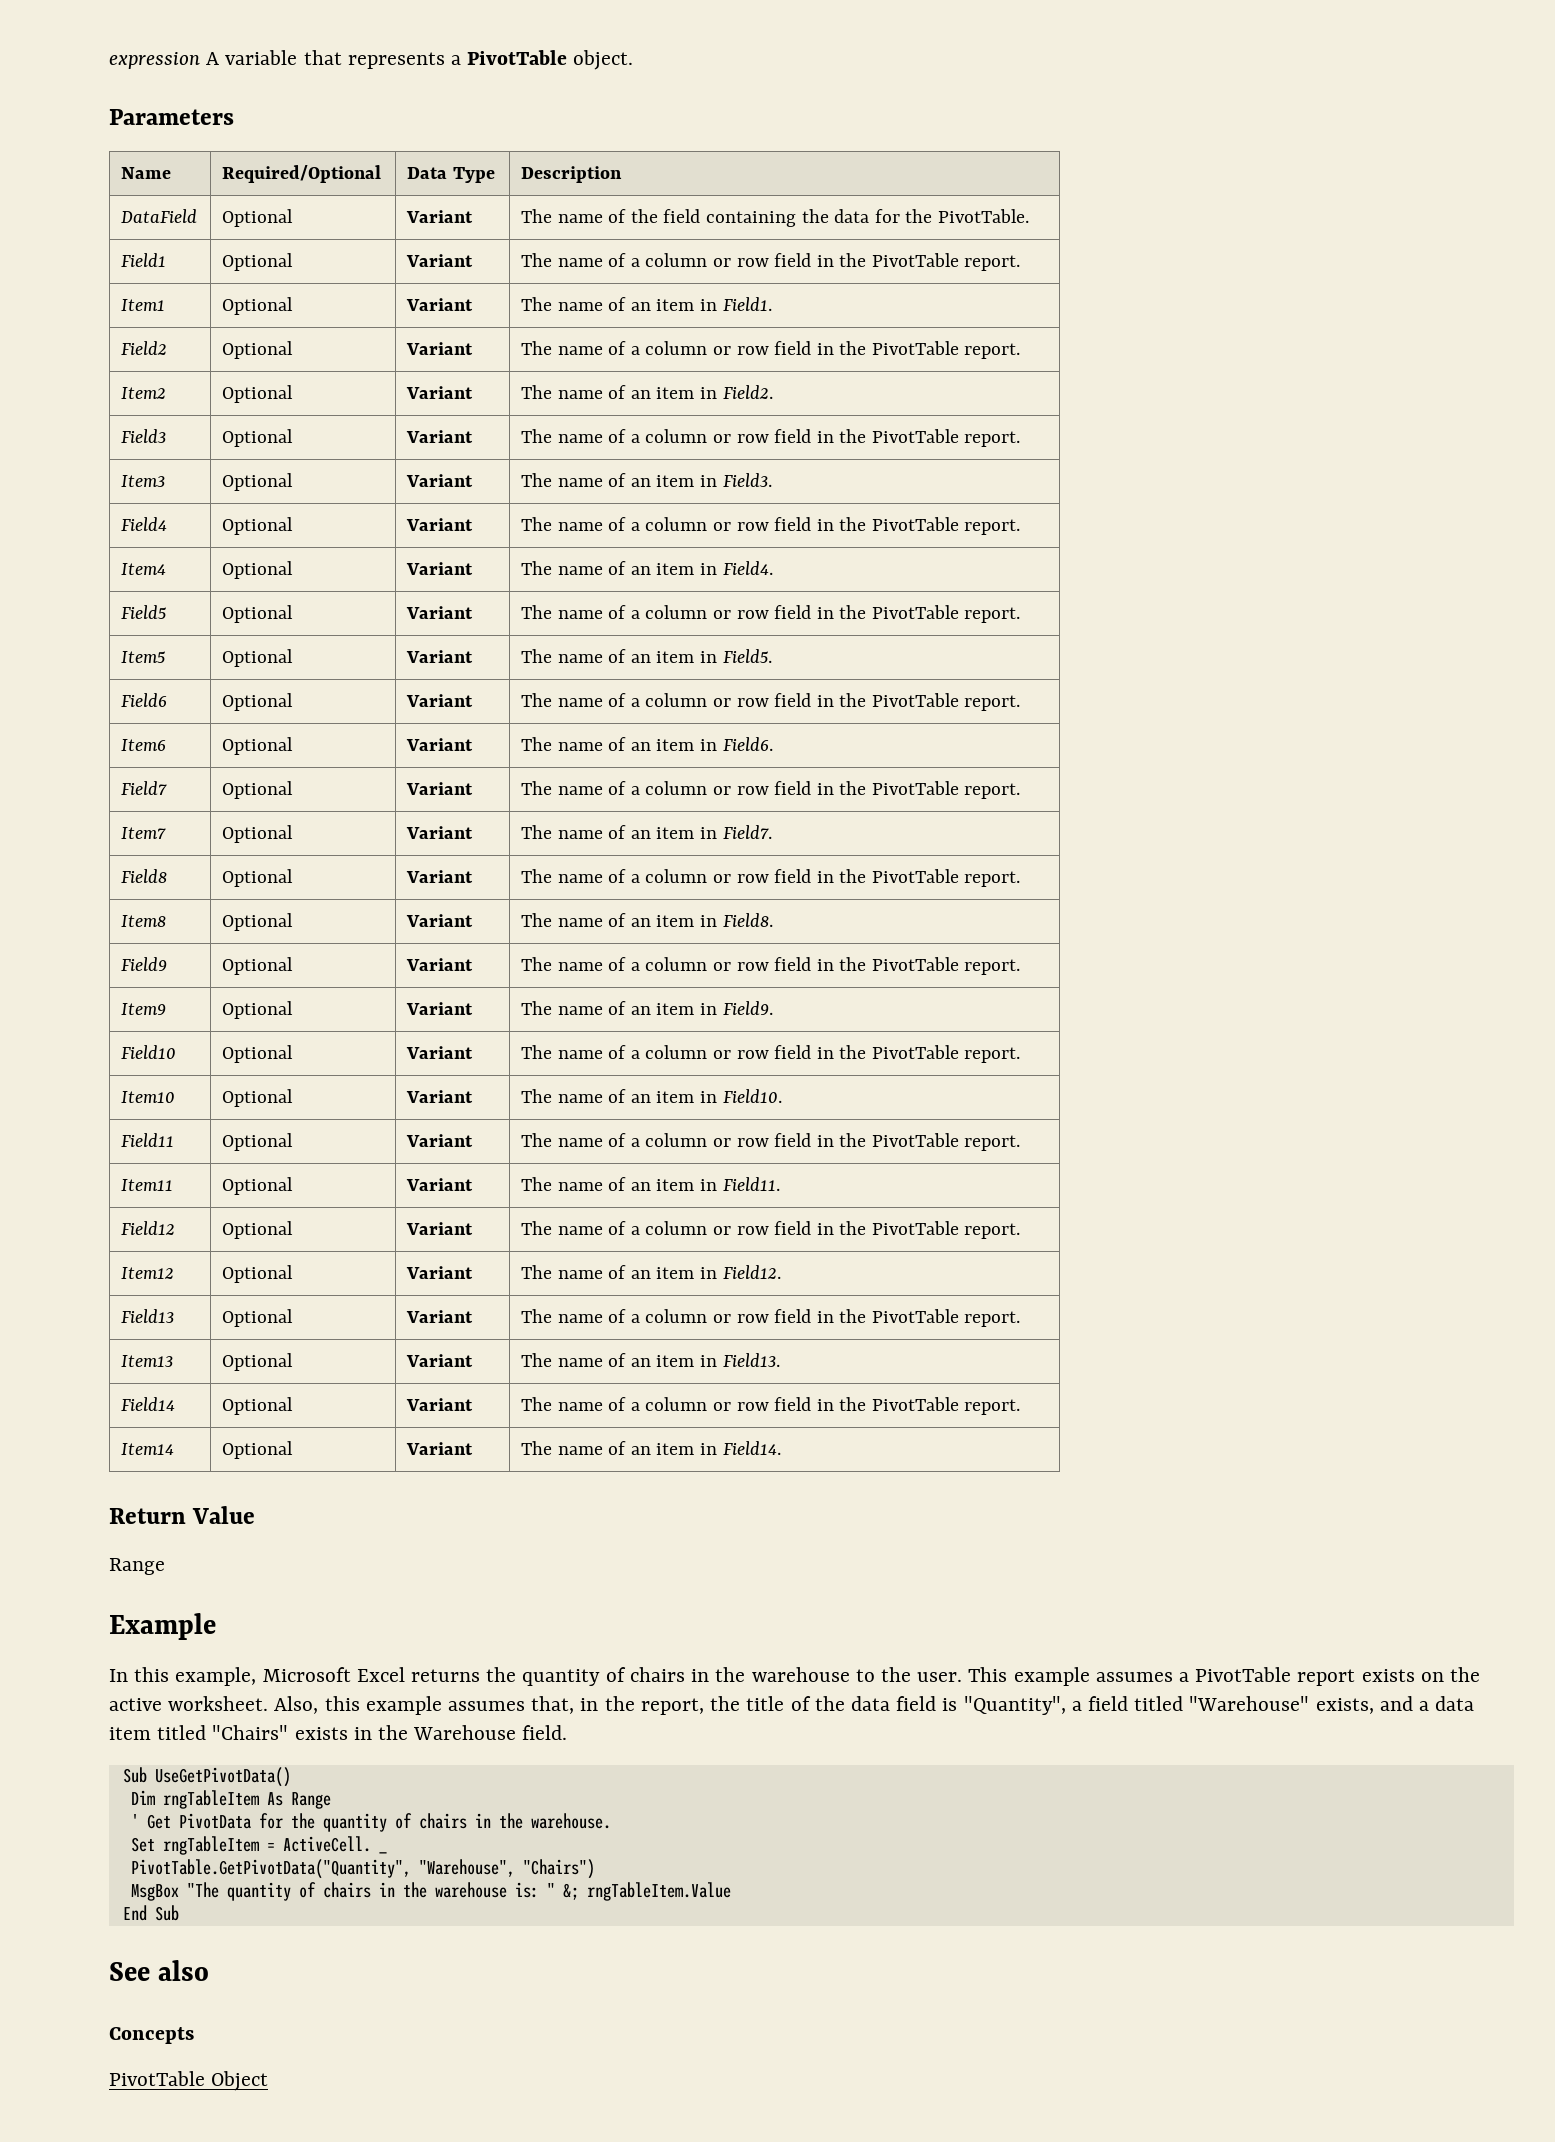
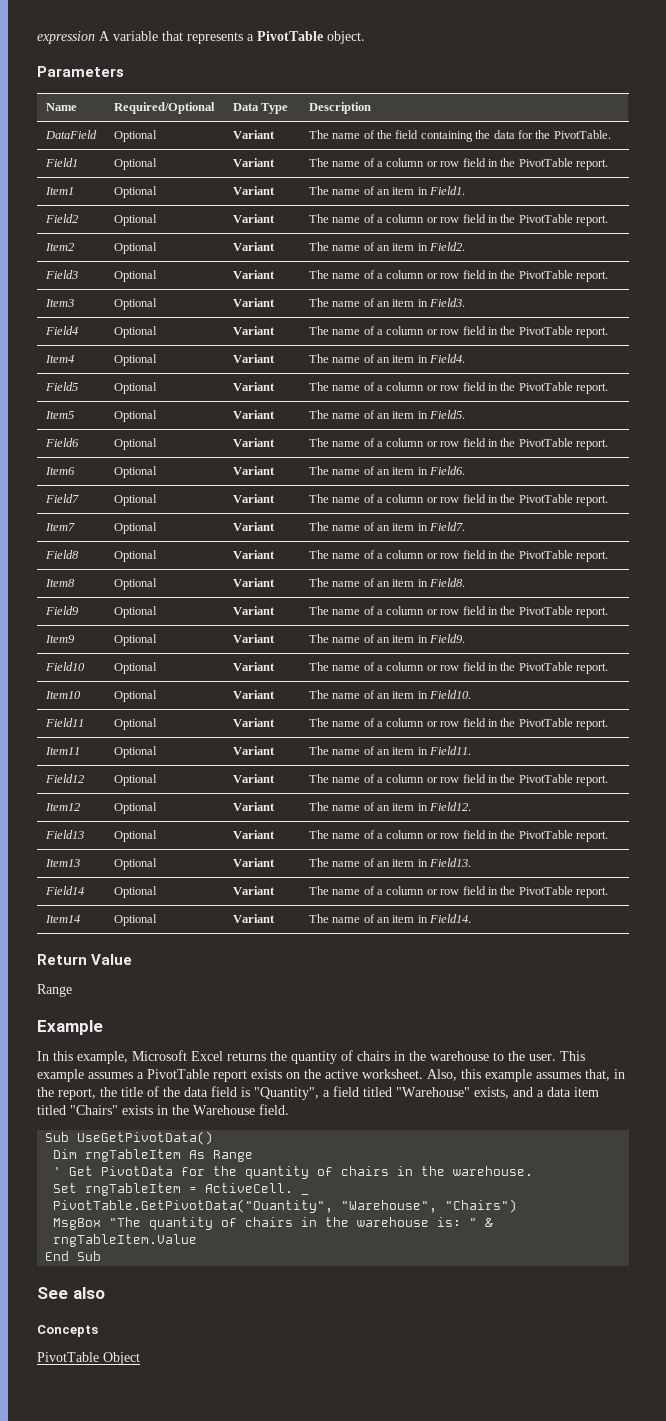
- MsgBox "The quantity of chairs in the warehouse is: " &; rngTableItem.Value
+ MsgBox "The quantity of chairs in the warehouse is: " & rngTableItem.Value

